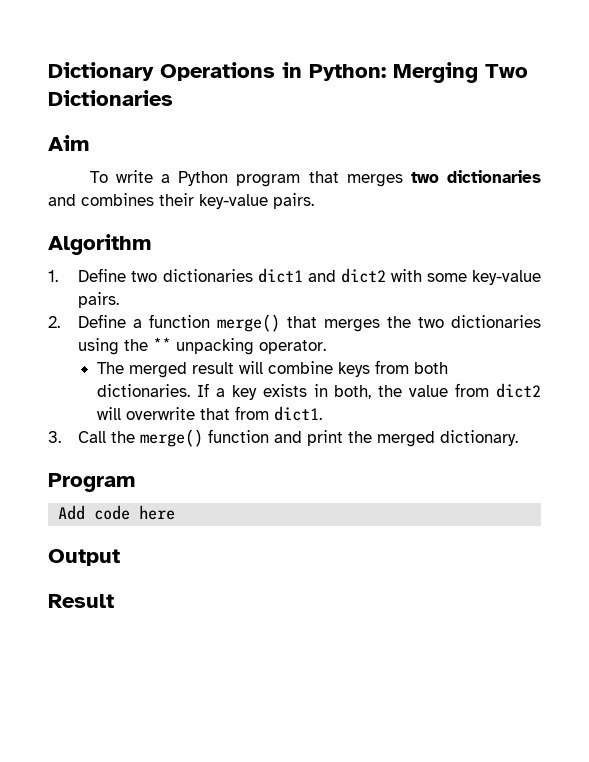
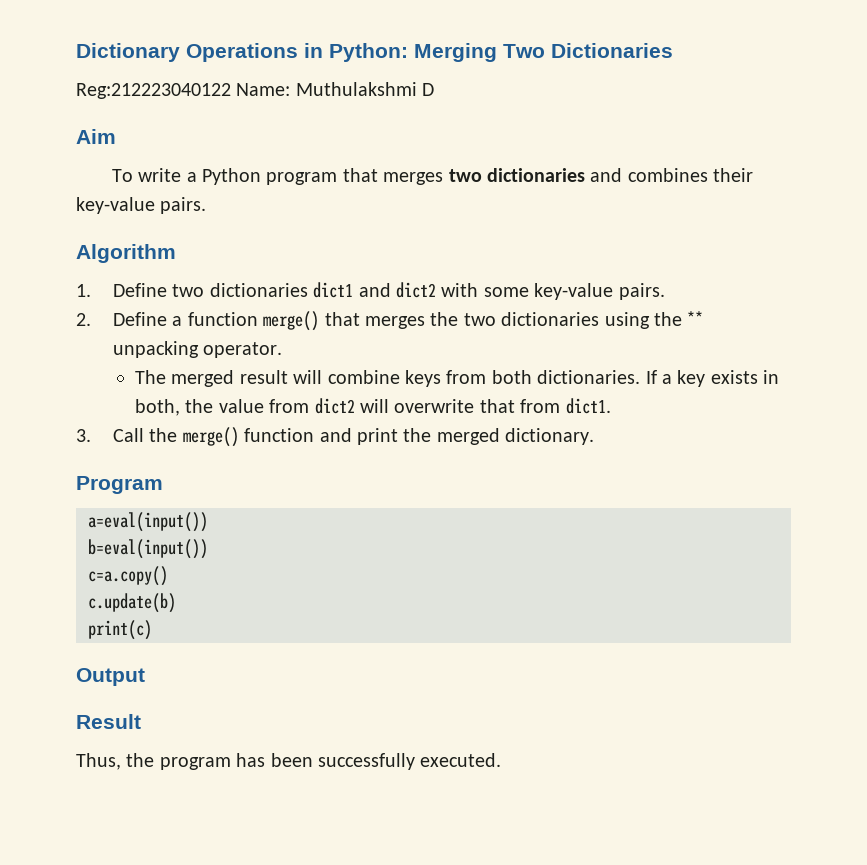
+ Reg:212223040122 Name: Muthulakshmi D
- Add code here
+ a=eval(input())
+ b=eval(input())
+ c=a.copy()
+ c.update(b)
+ print(c)
  Output
  Result
+ Thus, the program has been successfully executed.

